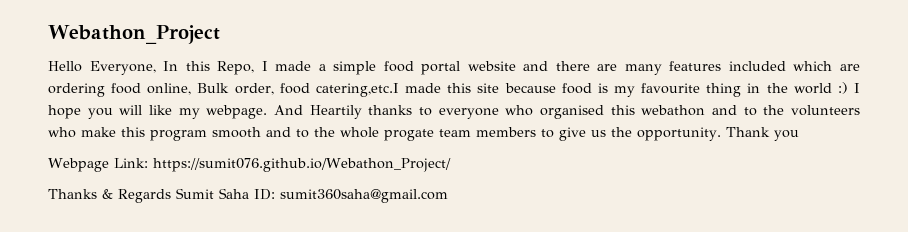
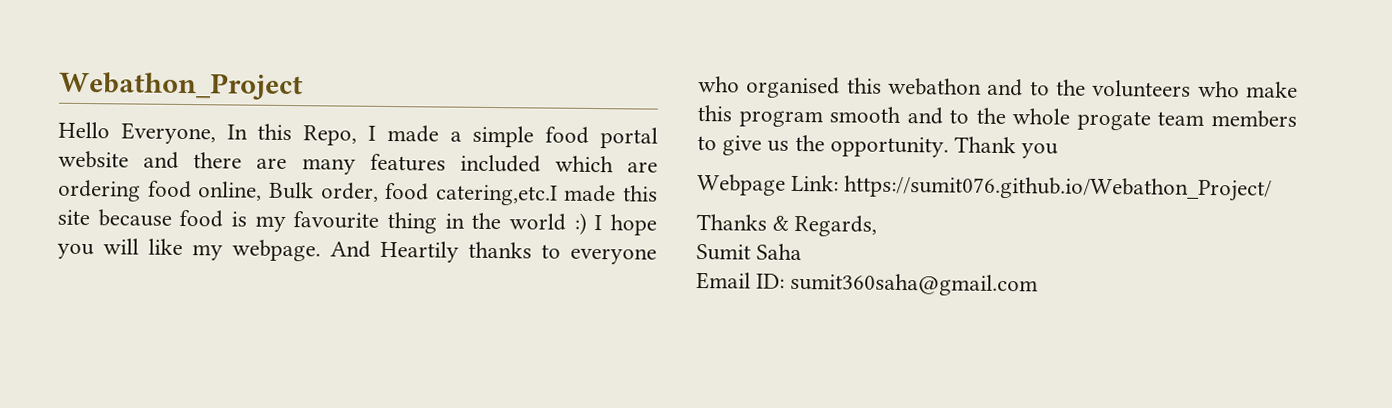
- Thanks & Regards Sumit Saha ID: sumit360saha@gmail.com
+ Thanks & Regards,
+ Sumit Saha
+ Email ID: sumit360saha@gmail.com

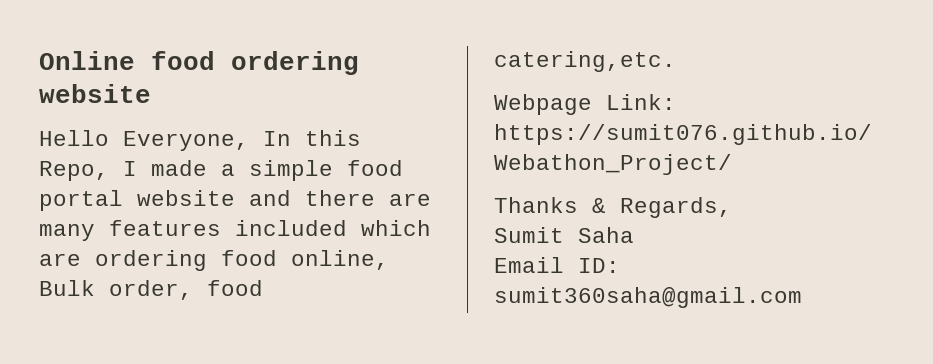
- Webathon_Project
+ Online food ordering website
- Hello Everyone, In this Repo, I made a simple food portal website and there are many features included which are ordering food online, Bulk order, food catering,etc.I made this site because food is my favourite thing in the world :) I hope you will like my webpage. And Heartily thanks to everyone who organised this webathon and to the volunteers who make this program smooth and to the whole progate team members to give us the opportunity. Thank you
+ Hello Everyone, In this Repo, I made a simple food portal website and there are many features included which are ordering food online, Bulk order, food catering,etc.

